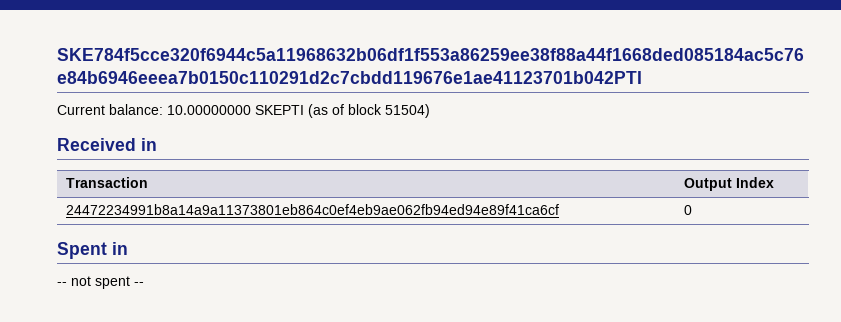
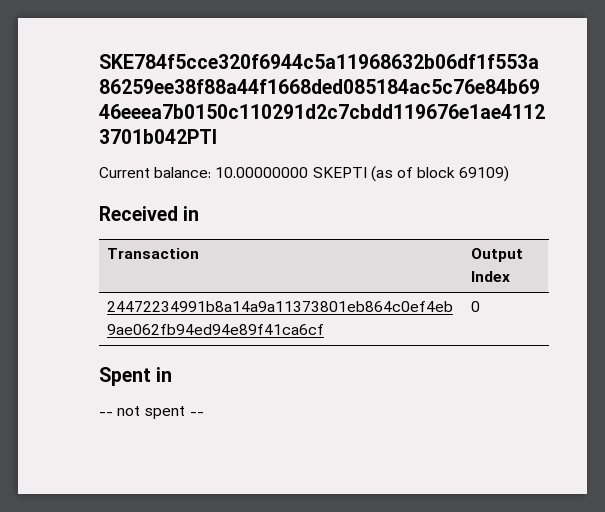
- Current balance: 10.00000000 SKEPTI (as of block 51504)
+ Current balance: 10.00000000 SKEPTI (as of block 69109)

